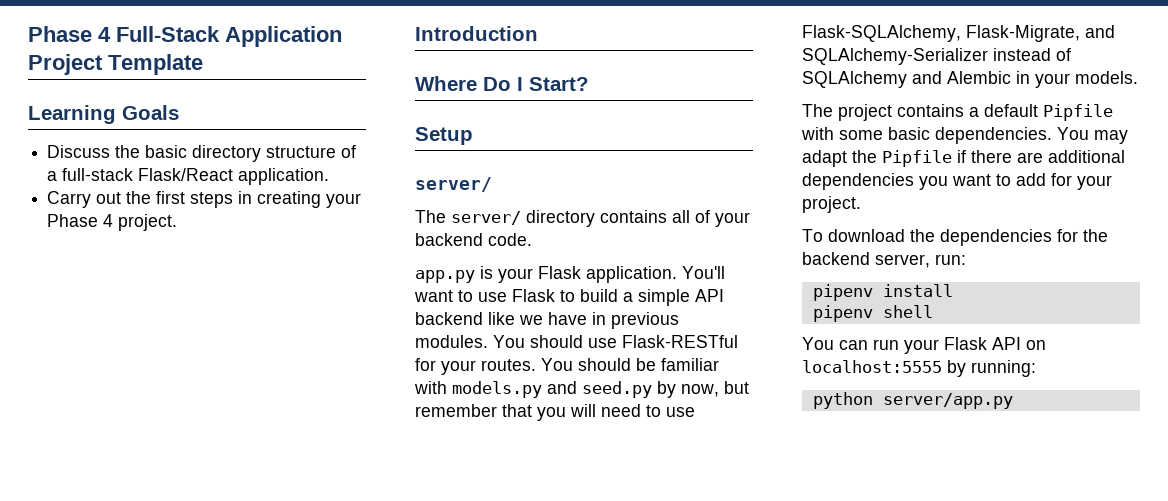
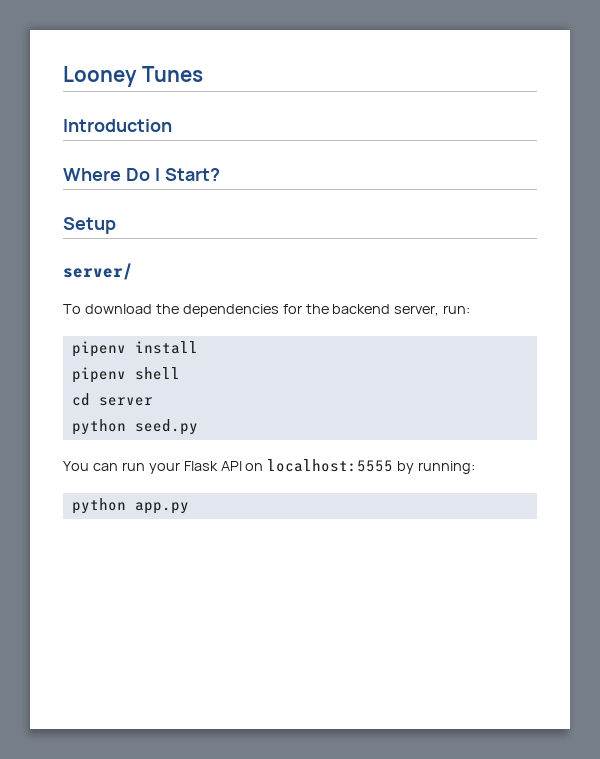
- Phase 4 Full-Stack Application Project Template
- Learning Goals
- Discuss the basic directory structure of a full-stack Flask/React application.
- Carry out the first steps in creating your Phase 4 project.
+ Looney Tunes
- The server/ directory contains all of your backend code.
- app.py is your Flask application. You'll want to use Flask to build a simple API backend like we have in previous modules. You should use Flask-RESTful for your routes. You should be familiar with models.py and seed.py by now, but remember that you will need to use Flask-SQLAlchemy, Flask-Migrate, and SQLAlchemy-Serializer instead of SQLAlchemy and Alembic in your models.
- The project contains a default Pipfile with some basic dependencies. You may adapt the Pipfile if there are additional dependencies you want to add for your project.
+ cd server
+ python seed.py
- python server/app.py
+ python app.py

